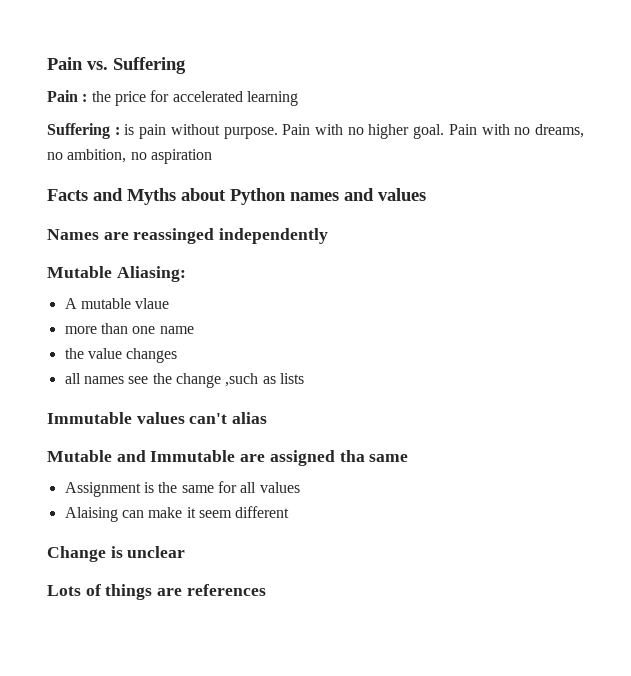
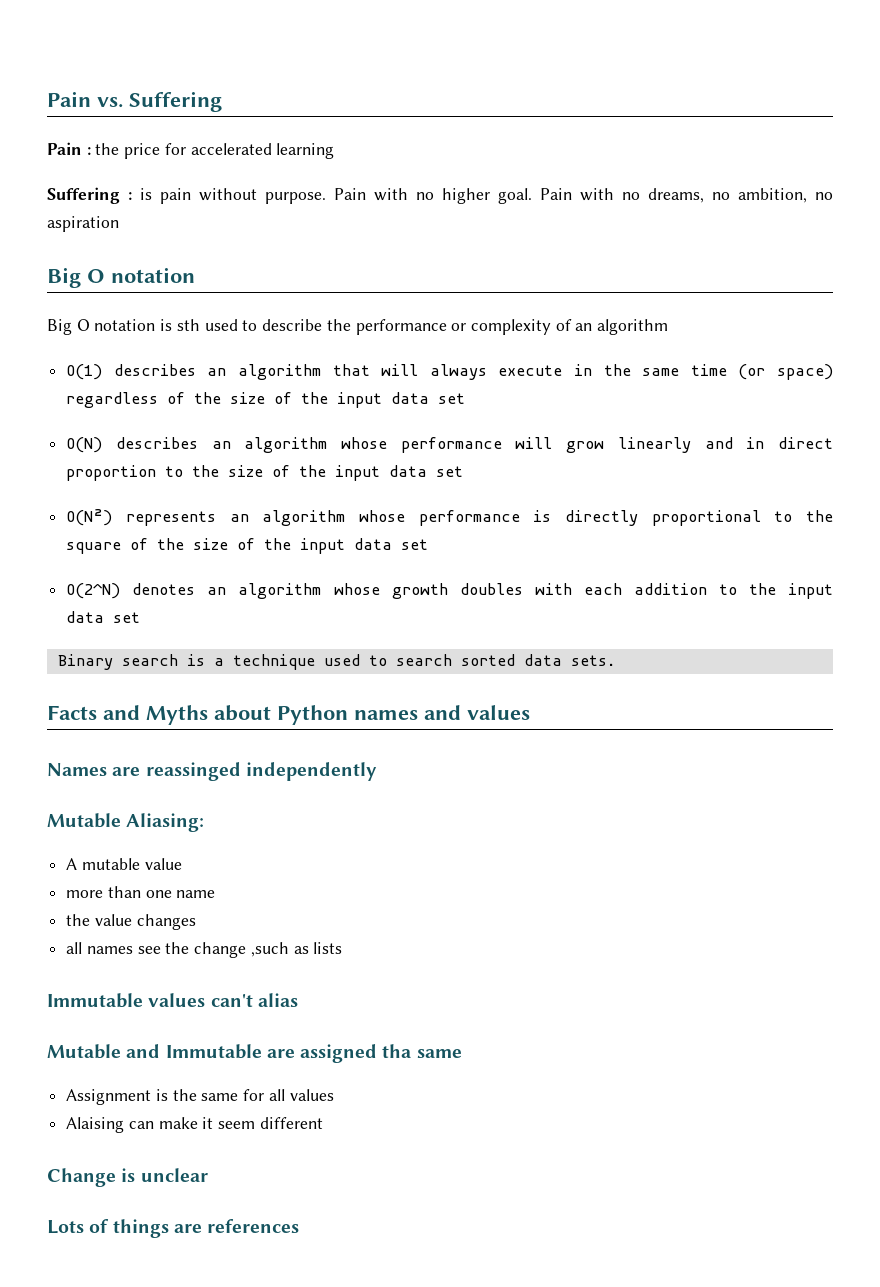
  Pain with no dreams, no ambition, no aspiration
+ Big O notation
+ Big O notation is sth used to describe the performance or complexity of an algorithm
+ O(1) describes an algorithm that will always execute in the same time (or space) regardless of the size of the input data set
+ O(N) describes an algorithm whose performance will grow linearly and in direct proportion to the size of the input data set
+ O(N²) represents an algorithm whose performance is directly proportional to the square of the size of the input data set
+ O(2^N) denotes an algorithm whose growth doubles with each addition to the input data set
+ Binary search is a technique used to search sorted data sets.
- A mutable vlaue
+ A mutable value

